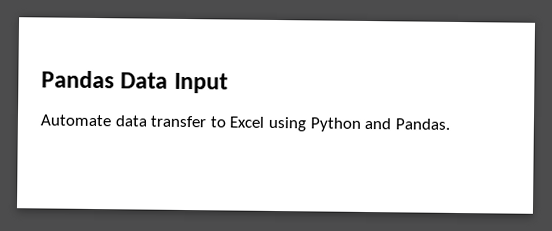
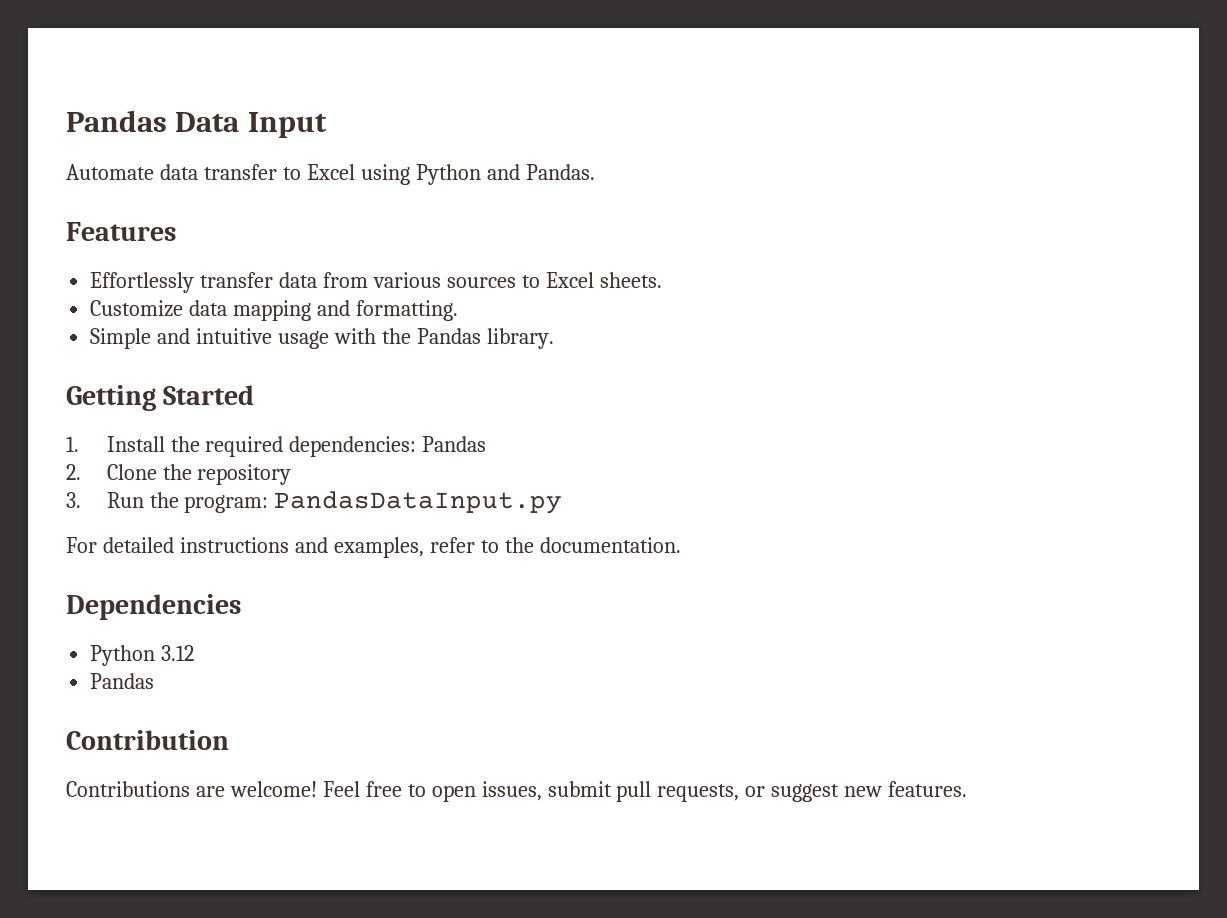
+ Features
+ Effortlessly transfer data from various sources to Excel sheets.
+ Customize data mapping and formatting.
+ Simple and intuitive usage with the Pandas library.
+ Getting Started
+ 1. Install the required dependencies: Pandas
+ 2. Clone the repository
+ 3. Run the program: PandasDataInput.py
+ For detailed instructions and examples, refer to the documentation.
+ Dependencies
+ Python 3.12
+ Pandas
+ Contribution
+ Contributions are welcome! Feel free to open issues, submit pull requests, or suggest new features.

